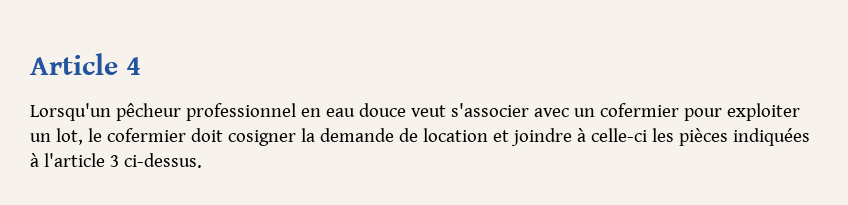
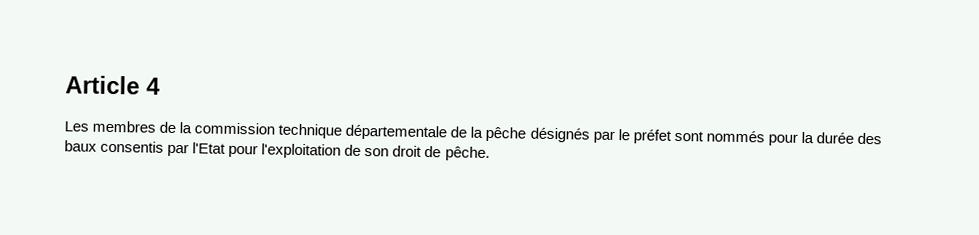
- Lorsqu'un pêcheur professionnel en eau douce veut s'associer avec un cofermier pour exploiter un lot, le cofermier doit cosigner la demande de location et joindre à celle-ci les pièces indiquées à l'article 3 ci-dessus.
+ Les membres de la commission technique départementale de la pêche désignés par le préfet sont nommés pour la durée des baux consentis par l'Etat pour l'exploitation de son droit de pêche.

